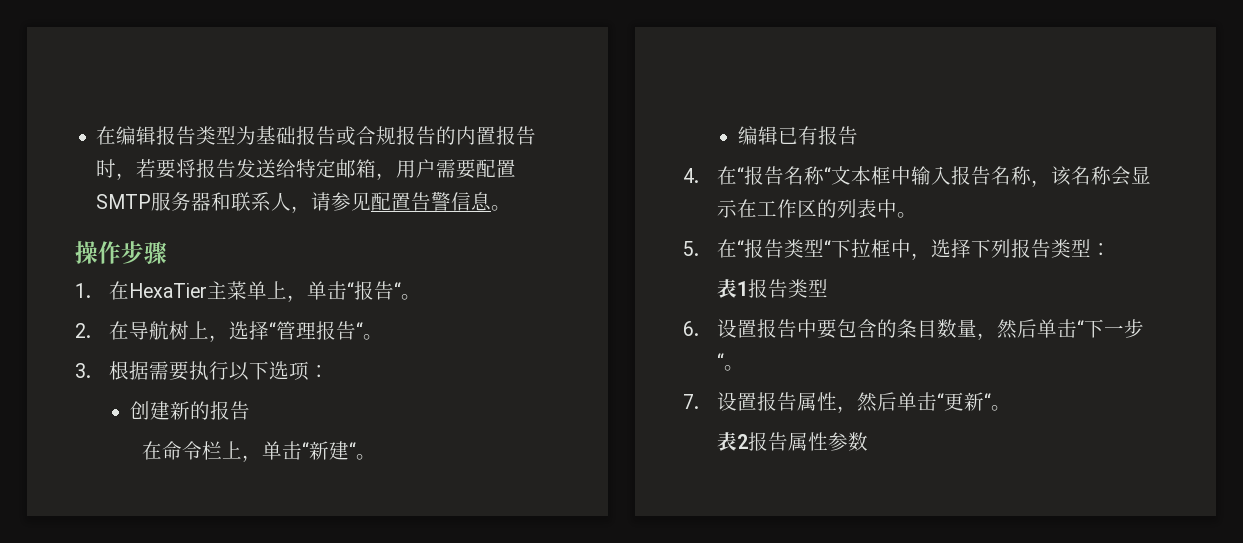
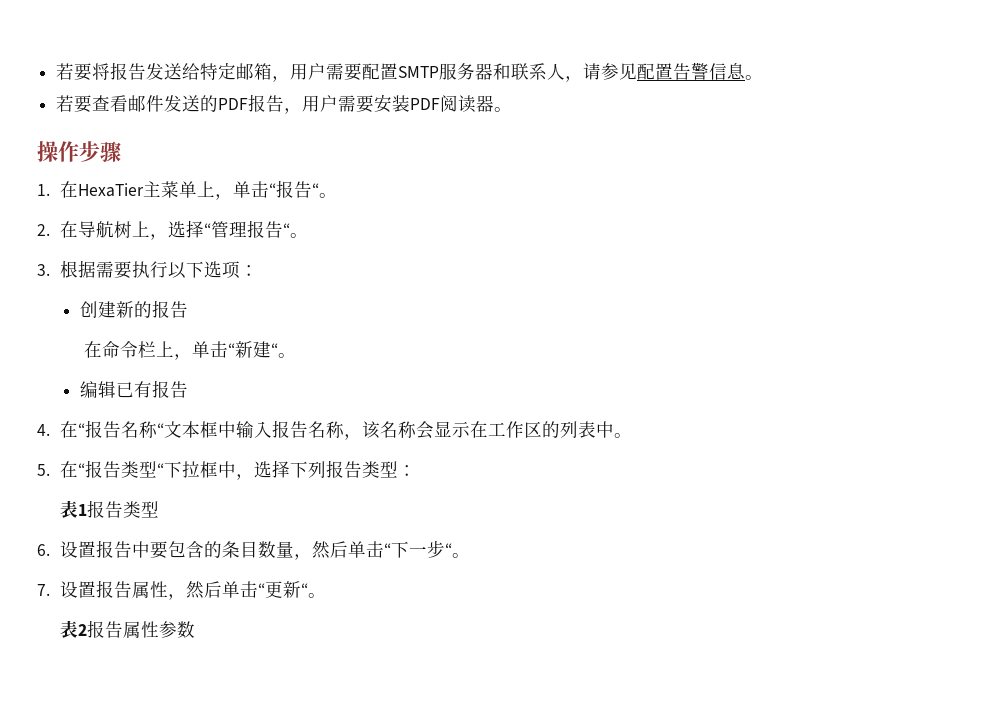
- 在编辑报告类型为基础报告或合规报告的内置报告时，若要将报告发送给特定邮箱，用户需要配置SMTP服务器和联系人，请参见配置告警信息。
+ 若要将报告发送给特定邮箱，用户需要配置SMTP服务器和联系人，请参见配置告警信息。
+ 若要查看邮件发送的PDF报告，用户需要安装PDF阅读器。

